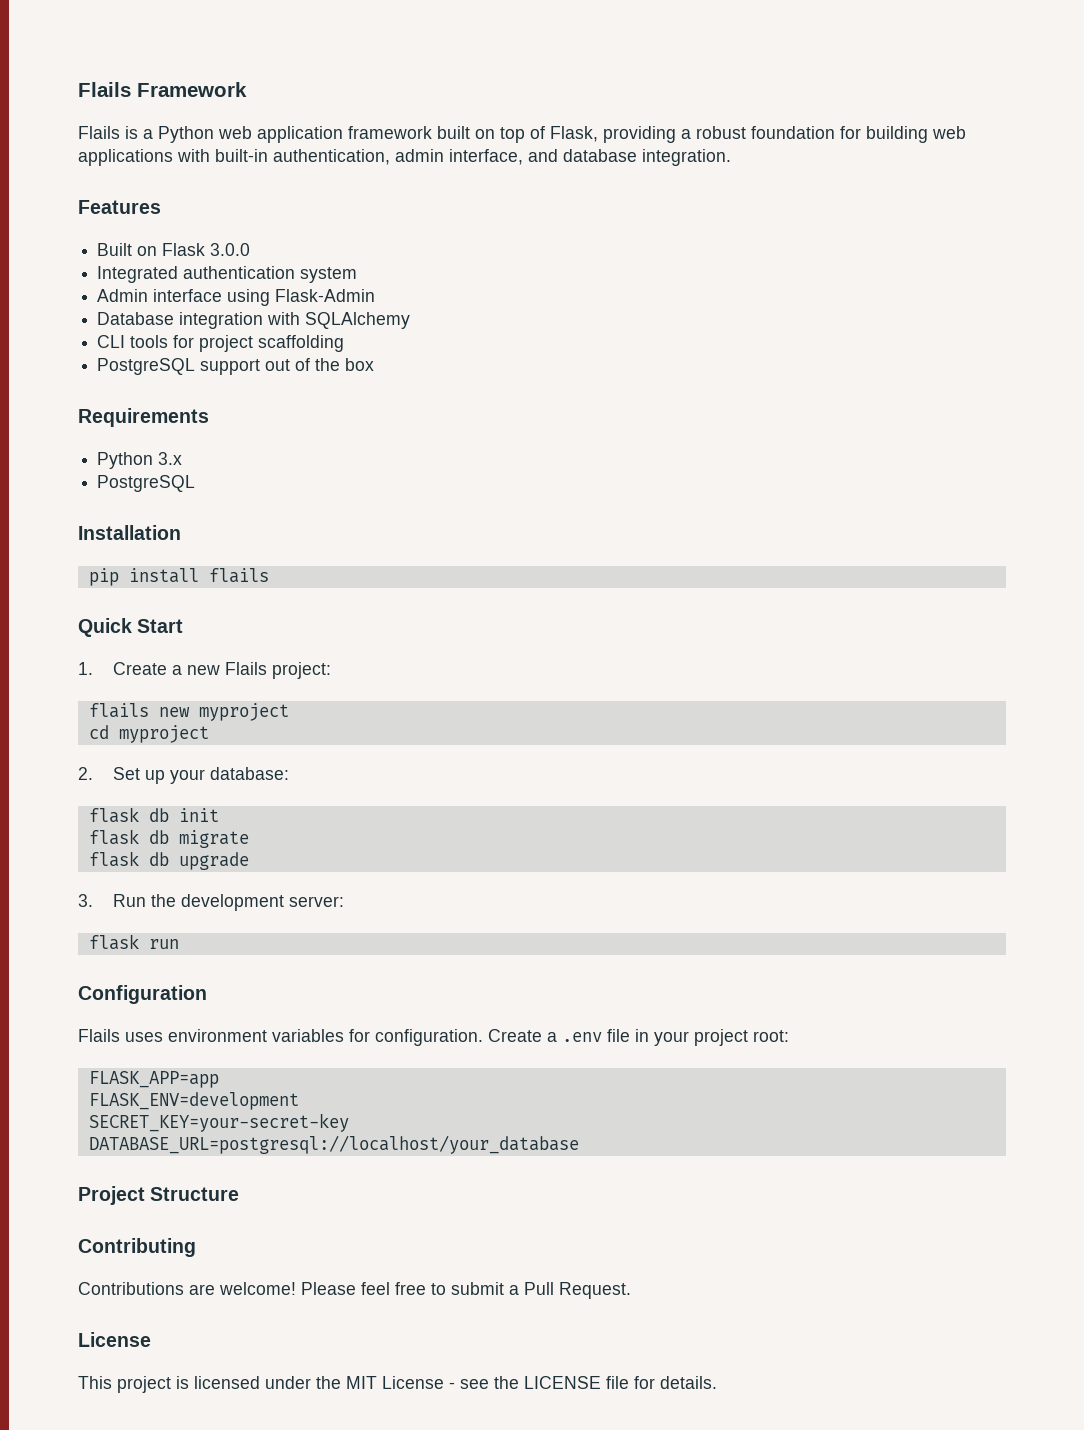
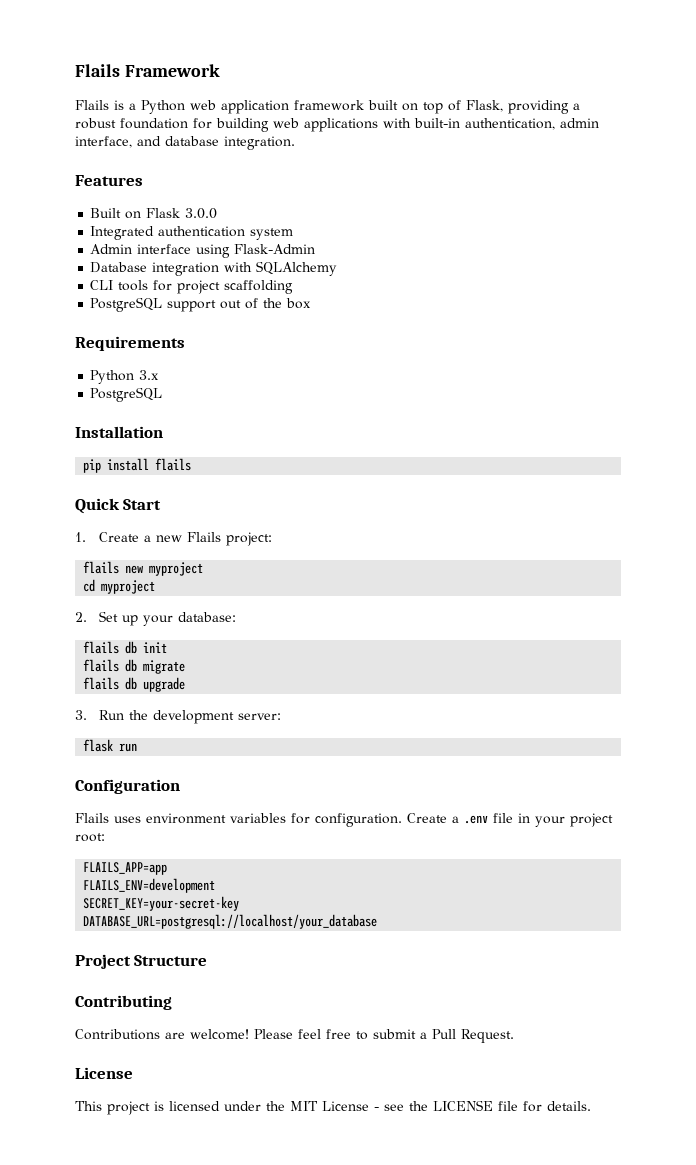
- flask db init
+ flails db init
- flask db migrate
+ flails db migrate
- flask db upgrade
+ flails db upgrade
- FLASK_APP=app
- FLASK_ENV=development
+ FLAILS_APP=app
+ FLAILS_ENV=development

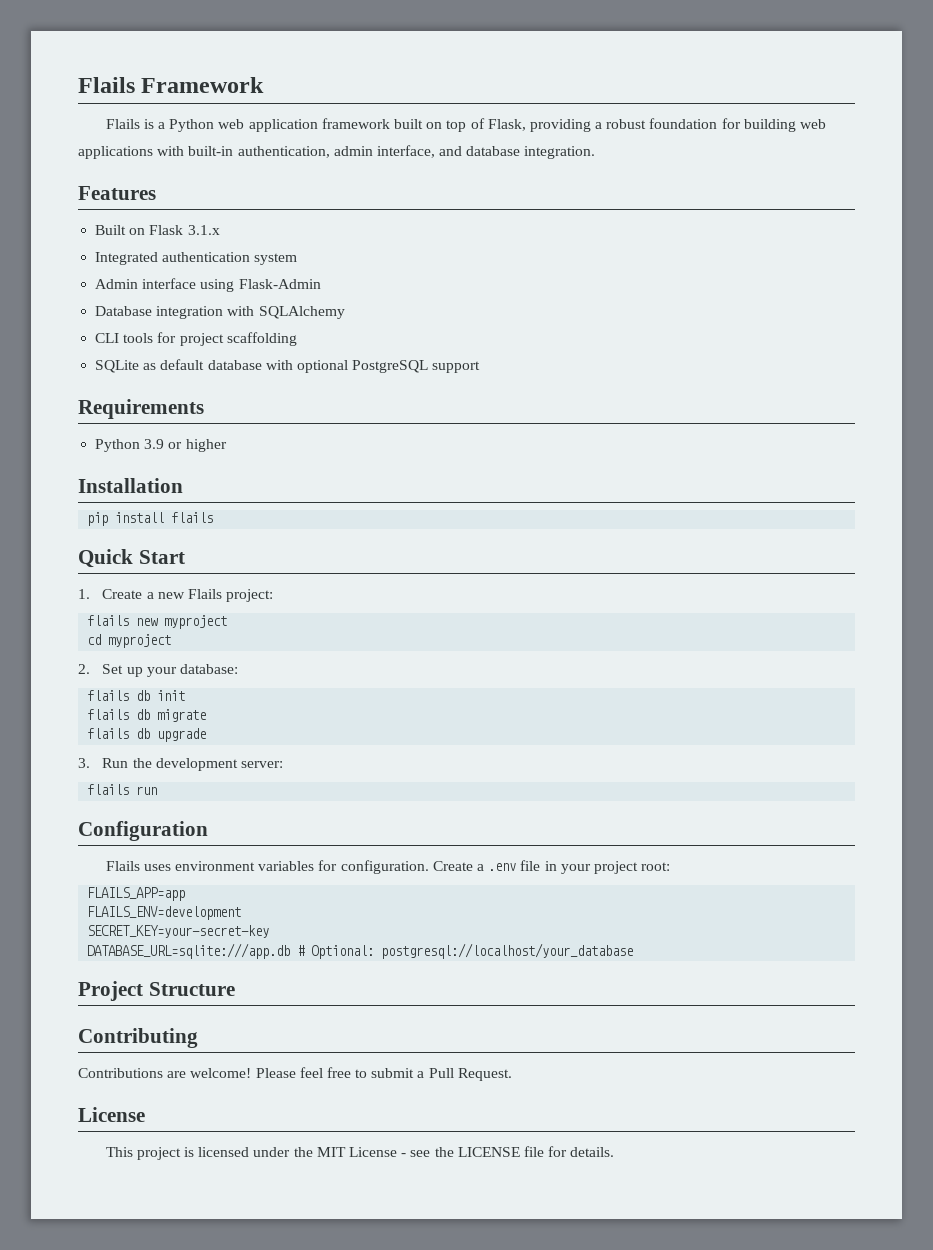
- Built on Flask 3.0.0
+ Built on Flask 3.1.x
- PostgreSQL support out of the box
+ SQLite as default database with optional PostgreSQL support
- Python 3.x
- PostgreSQL
+ Python 3.9 or higher
- flask run
+ flails run
- DATABASE_URL=postgresql://localhost/your_database
+ DATABASE_URL=sqlite:///app.db # Optional: postgresql://localhost/your_database

